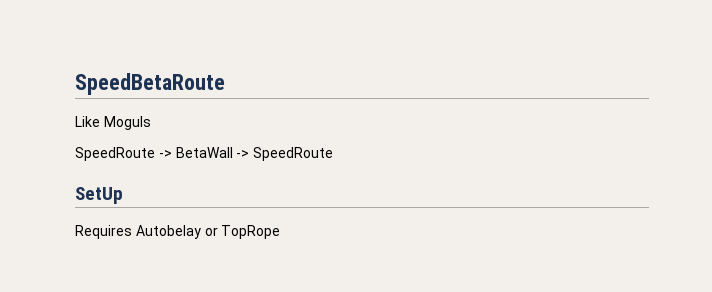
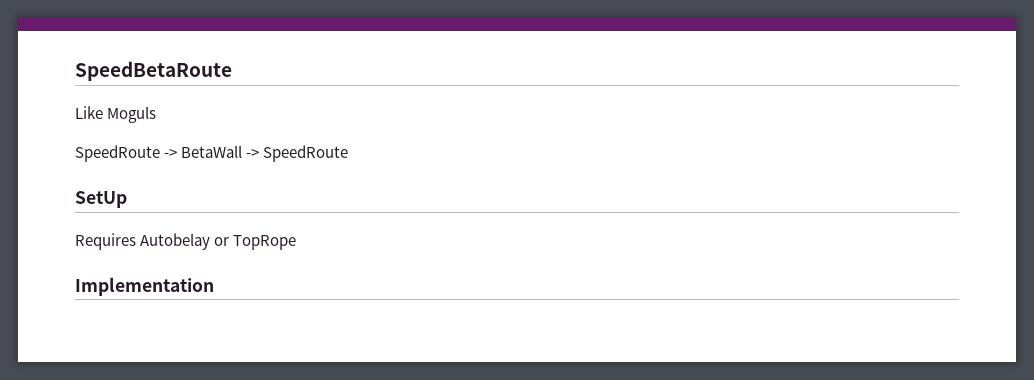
+ Implementation

